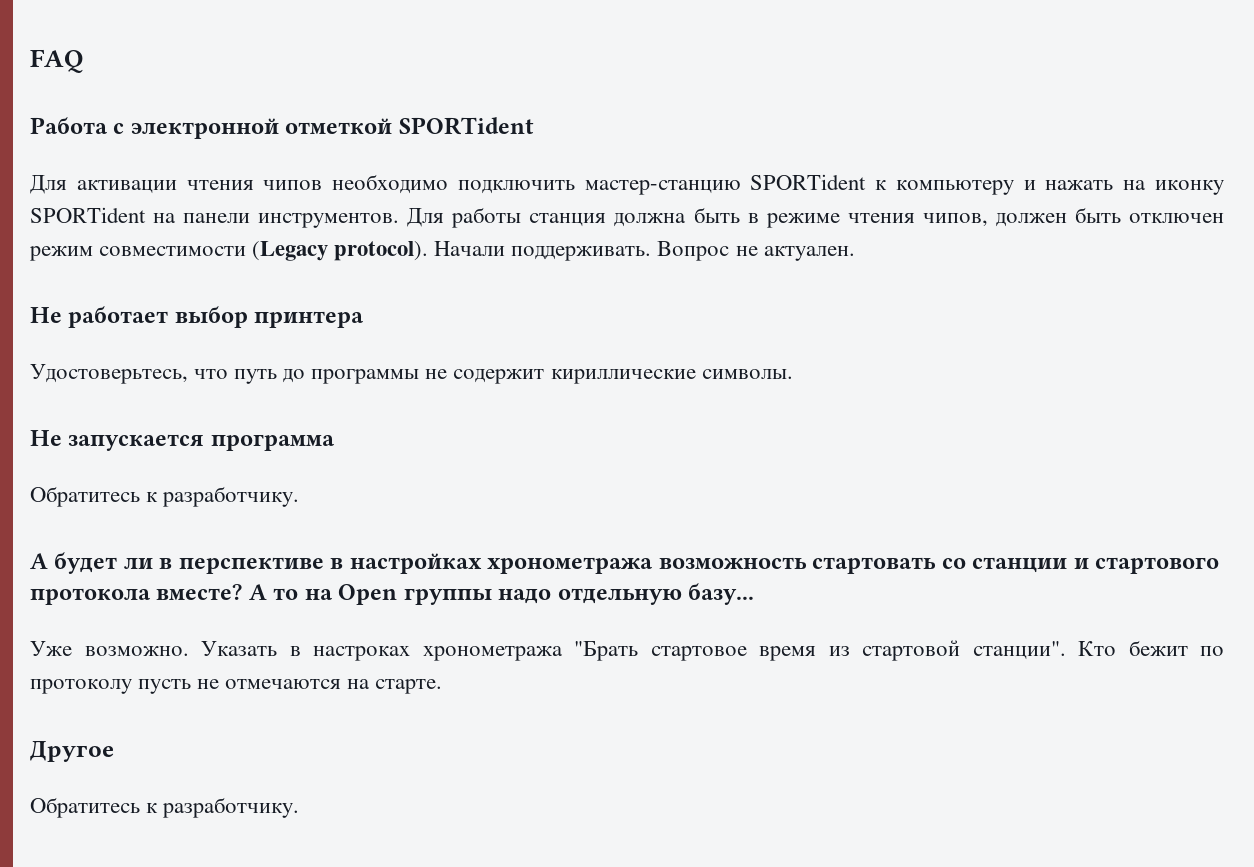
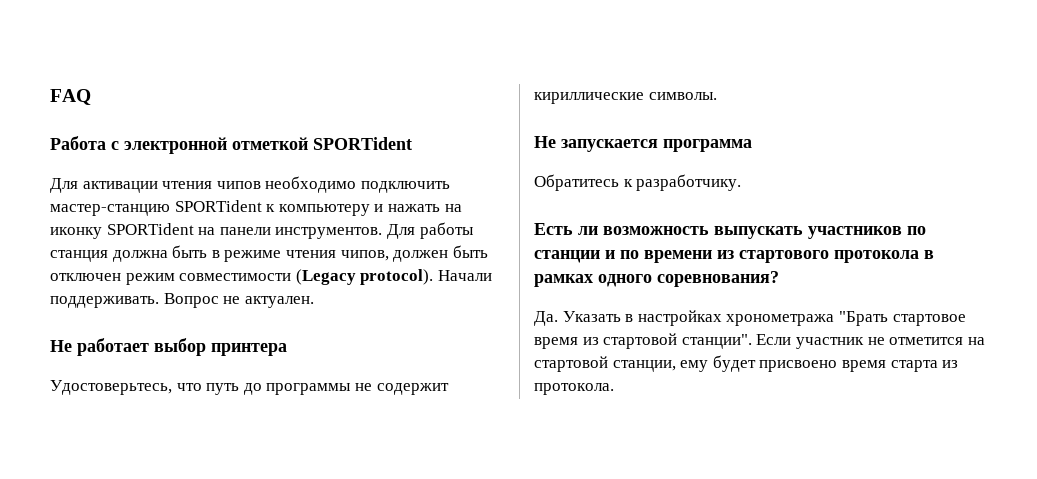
- А будет ли в перспективе в настройках хронометража возможность стартовать со станции и стартового протокола вместе? А то на Open группы надо отдельную базу...
- Уже возможно. Указать в настроках хронометража "Брать стартовое время из стартовой станции".
+ Есть ли возможность выпускать участников по станции и по времени из стартового протокола в рамках одного соревнования?
+ Да. Указать в настройках хронометража "Брать стартовое время из стартовой станции".
- Кто бежит по протоколу пусть не отмечаются на старте.
- Другое
- Обратитесь к разработчику.
+ Если участник не отметится на стартовой станции, ему будет присвоено время старта из протокола.

